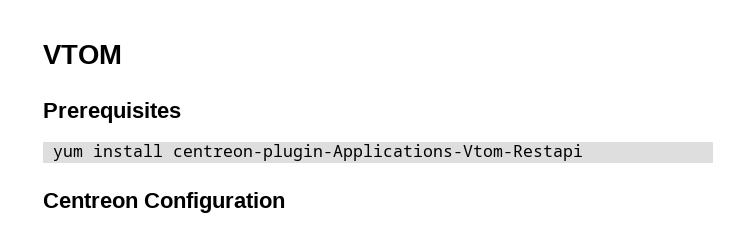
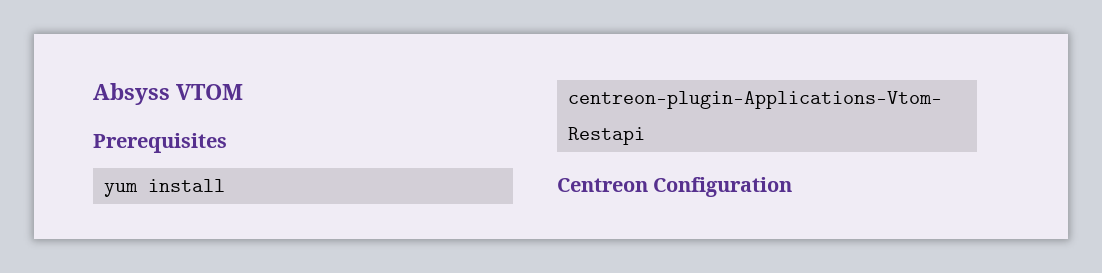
- VTOM
+ Absyss VTOM

